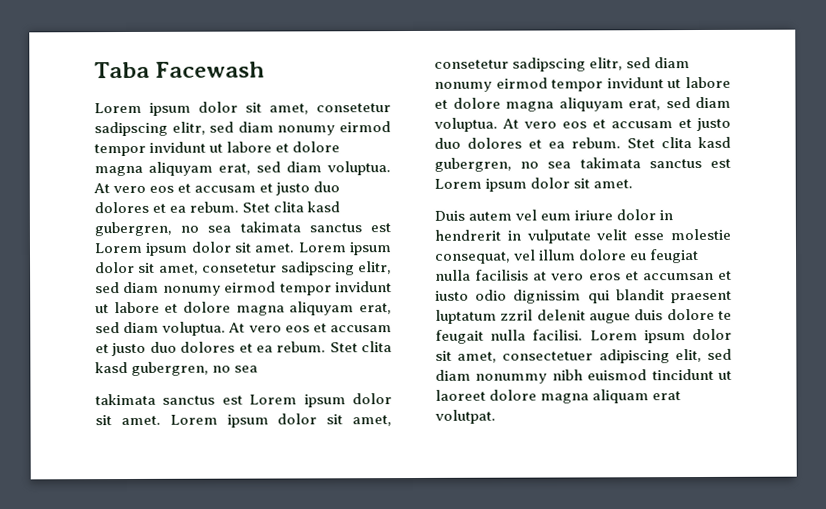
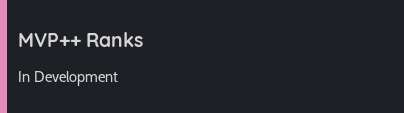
- Taba Facewash
- Lorem ipsum dolor sit amet, consetetur sadipscing elitr, sed diam nonumy eirmod tempor invidunt ut labore et dolore magna aliquyam erat, sed diam voluptua. At vero eos et accusam et justo duo dolores et ea rebum. Stet clita kasd gubergren, no sea takimata sanctus est Lorem ipsum dolor sit amet. Lorem ipsum dolor sit amet, consetetur sadipscing elitr, sed diam nonumy eirmod tempor invidunt ut labore et dolore magna aliquyam erat, sed diam voluptua. At vero eos et accusam et justo duo dolores et ea rebum. Stet clita kasd gubergren, no sea
- takimata sanctus est Lorem ipsum dolor sit amet. Lorem ipsum dolor sit amet, consetetur sadipscing elitr, sed diam nonumy eirmod tempor invidunt ut labore et dolore magna aliquyam erat, sed diam voluptua. At vero eos et accusam et justo duo dolores et ea rebum. Stet clita kasd gubergren, no sea takimata sanctus est Lorem ipsum dolor sit amet.
- Duis autem vel eum iriure dolor in hendrerit in vulputate velit esse molestie consequat, vel illum dolore eu feugiat nulla facilisis at vero eros et accumsan et iusto odio dignissim qui blandit praesent luptatum zzril delenit augue duis dolore te feugait nulla facilisi. Lorem ipsum dolor sit amet, consectetuer adipiscing elit, sed diam nonummy nibh euismod tincidunt ut laoreet dolore magna aliquam erat volutpat.
+ MVP++ Ranks
+ In Development

